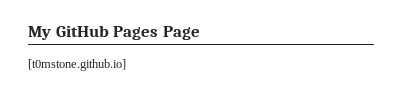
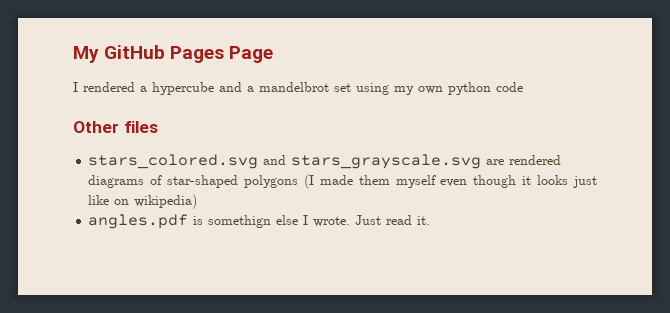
- [t0mstone.github.io]
+ I rendered a hypercube and a mandelbrot set using my own python code
+ Other files
+ stars_colored.svg and stars_grayscale.svg are rendered diagrams of star-shaped polygons (I made them myself even though it looks just like on wikipedia)
+ angles.pdf is somethign else I wrote. Just read it.

